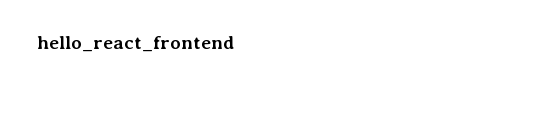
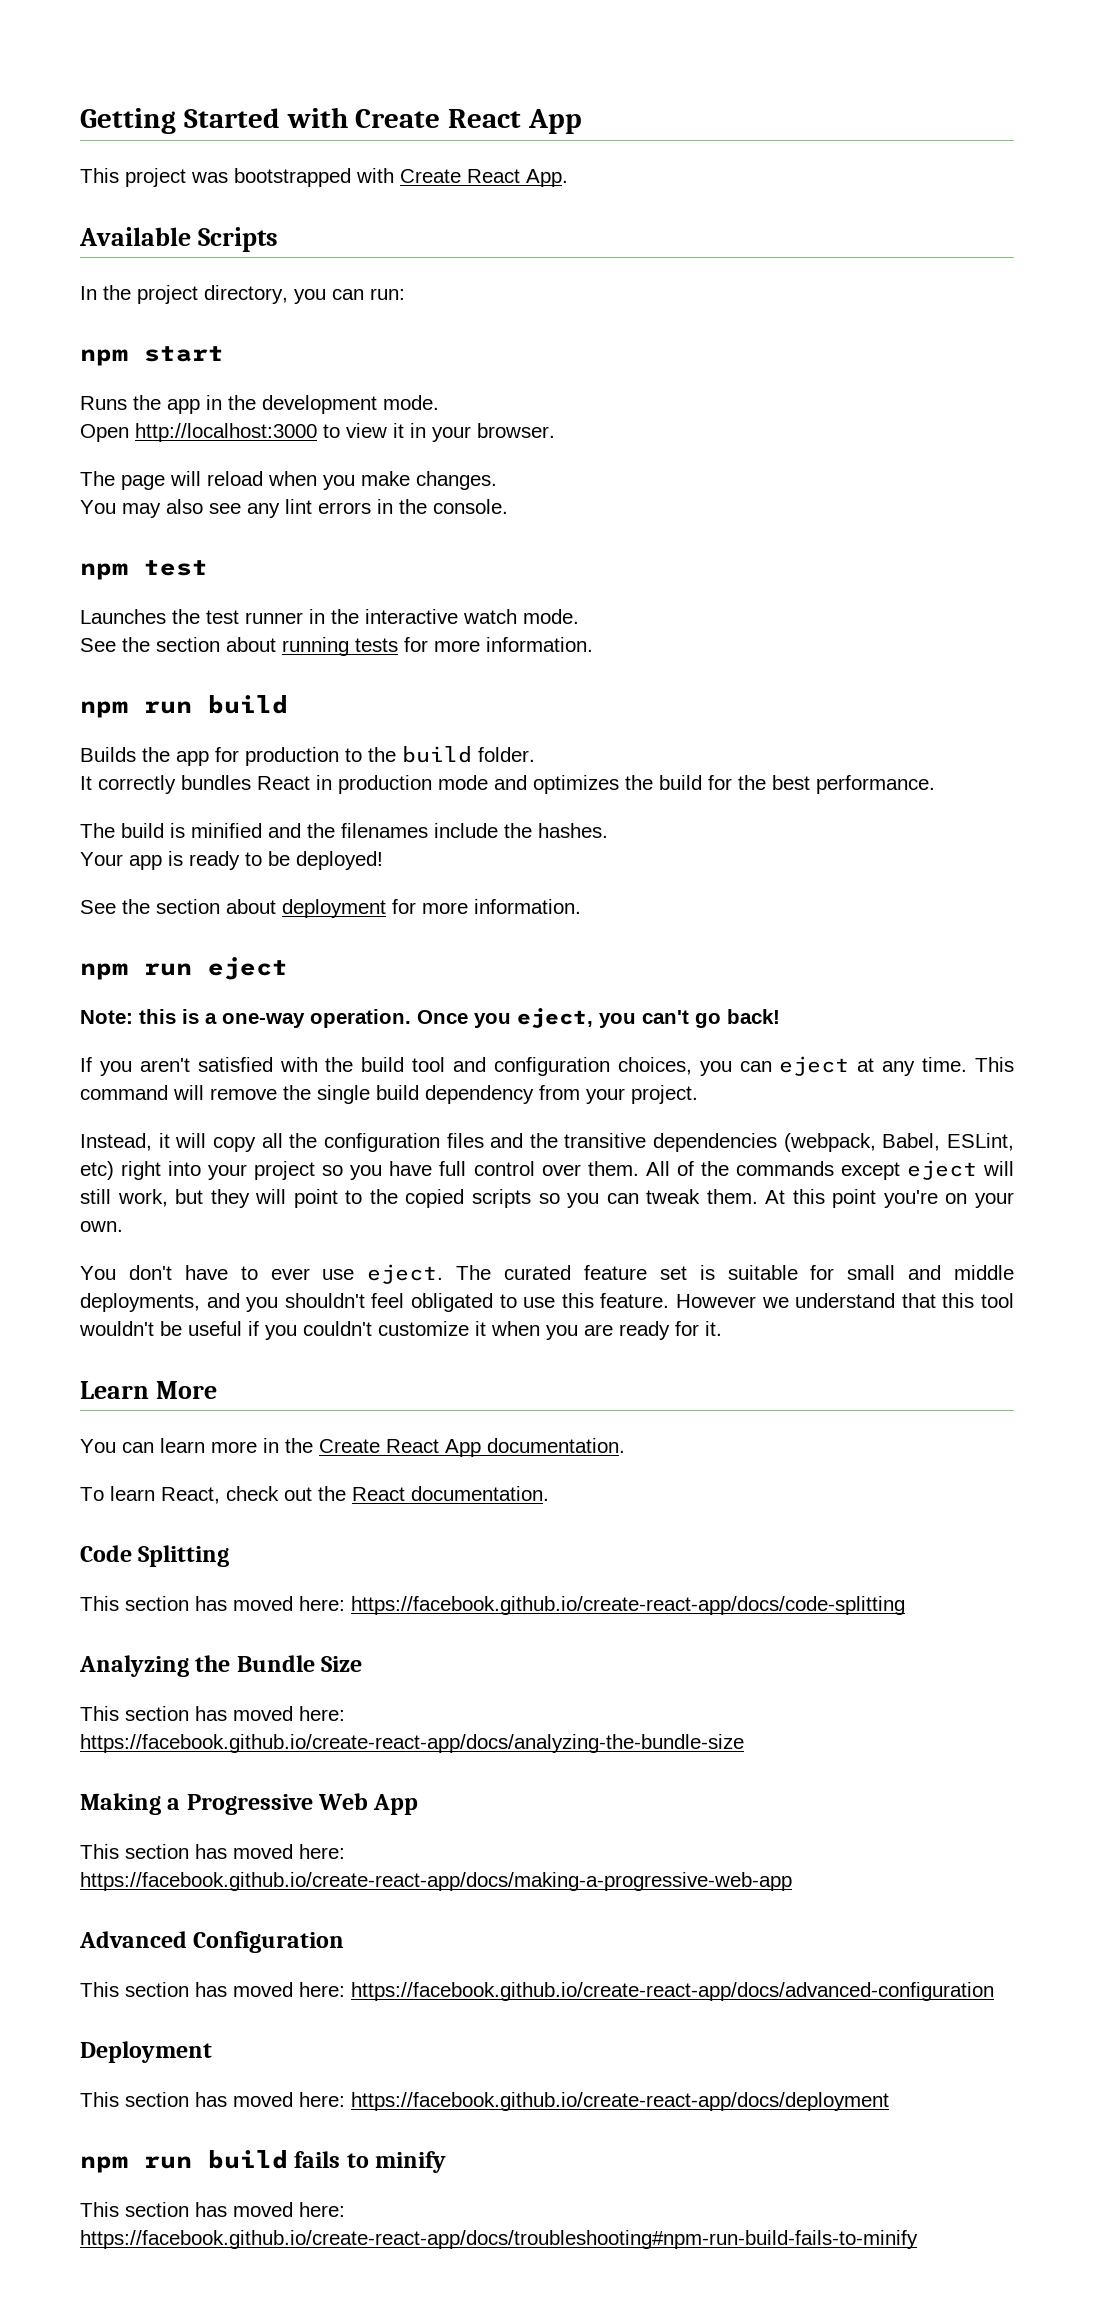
- hello_react_frontend
+ Getting Started with Create React App
+ This project was bootstrapped with Create React App.
+ Available Scripts
+ In the project directory, you can run:
+ npm start
+ Runs the app in the development mode.
+ Open http://localhost:3000 to view it in your browser.
+ The page will reload when you make changes.
+ You may also see any lint errors in the console.
+ npm test
+ Launches the test runner in the interactive watch mode.
+ See the section about running tests for more information.
+ npm run build
+ Builds the app for production to the build folder.
+ It correctly bundles React in production mode and optimizes the build for the best performance.
+ The build is minified and the filenames include the hashes.
+ Your app is ready to be deployed!
+ See the section about deployment for more information.
+ npm run eject
+ Note: this is a one-way operation. Once you eject, you can't go back!
+ If you aren't satisfied with the build tool and configuration choices, you can eject at any time. This command will remove the single build dependency from your project.
+ Instead, it will copy all the configuration files and the transitive dependencies (webpack, Babel, ESLint, etc) right into your project so you have full control over them. All of the commands except eject will still work, but they will point to the copied scripts so you can tweak them. At this point you're on your own.
+ You don't have to ever use eject. The curated feature set is suitable for small and middle deployments, and you shouldn't feel obligated to use this feature. However we understand that this tool wouldn't be useful if you couldn't customize it when you are ready for it.
+ Learn More
+ You can learn more in the Create React App documentation.
+ To learn React, check out the React documentation.
+ Code Splitting
+ This section has moved here: https://facebook.github.io/create-react-app/docs/code-splitting
+ Analyzing the Bundle Size
+ This section has moved here: https://facebook.github.io/create-react-app/docs/analyzing-the-bundle-size
+ Making a Progressive Web App
+ This section has moved here: https://facebook.github.io/create-react-app/docs/making-a-progressive-web-app
+ Advanced Configuration
+ This section has moved here: https://facebook.github.io/create-react-app/docs/advanced-configuration
+ Deployment
+ This section has moved here: https://facebook.github.io/create-react-app/docs/deployment
+ npm run build fails to minify
+ This section has moved here: https://facebook.github.io/create-react-app/docs/troubleshooting#npm-run-build-fails-to-minify

